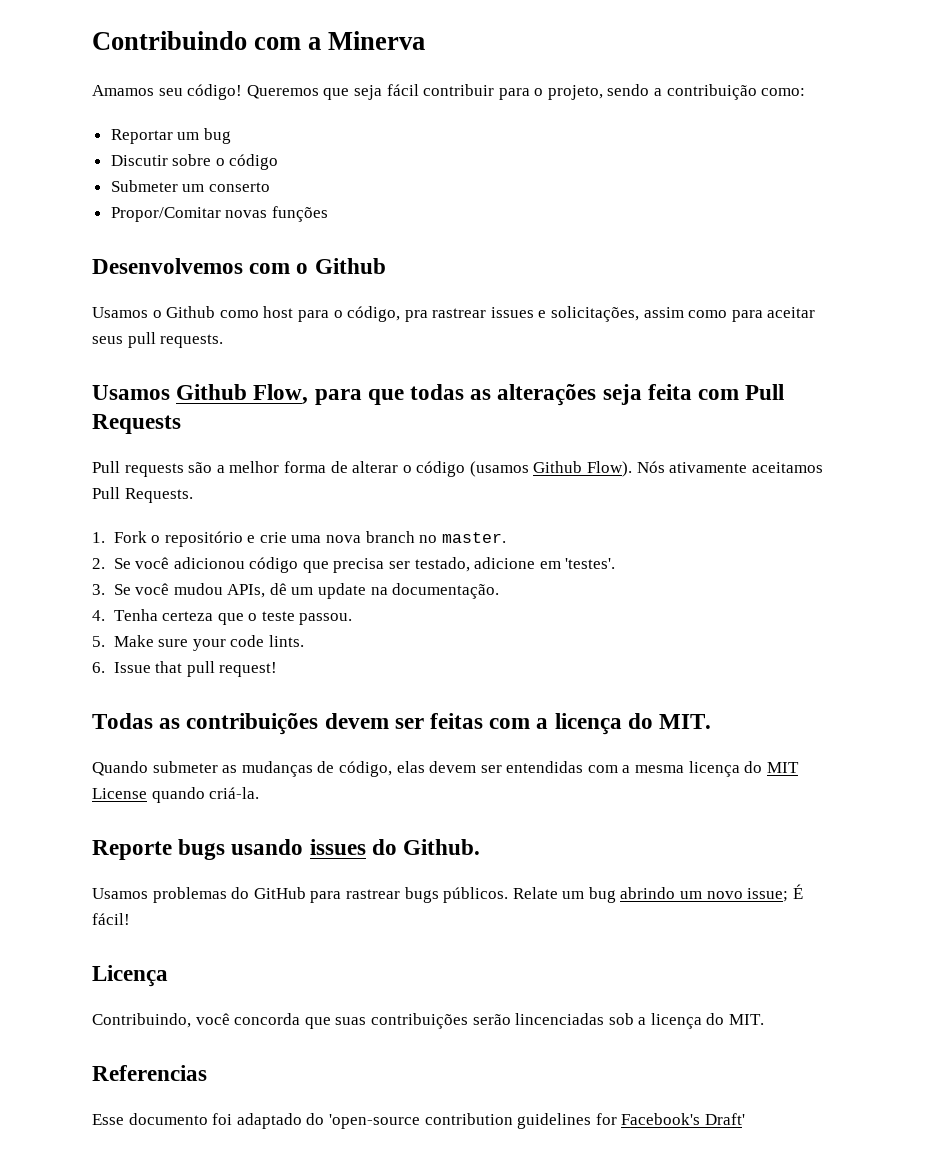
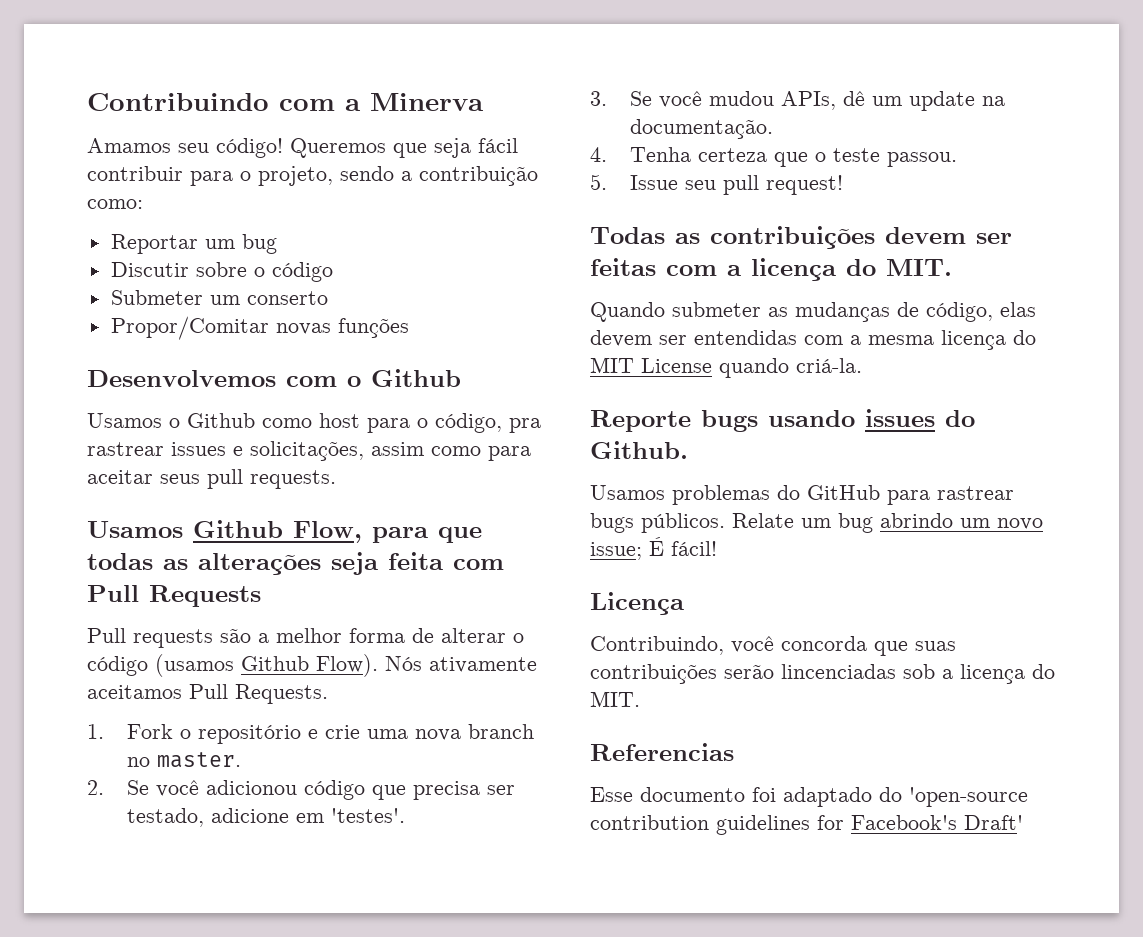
- 5. Make sure your code lints.
- 6. Issue that pull request!
+ 5. Issue seu pull request!

